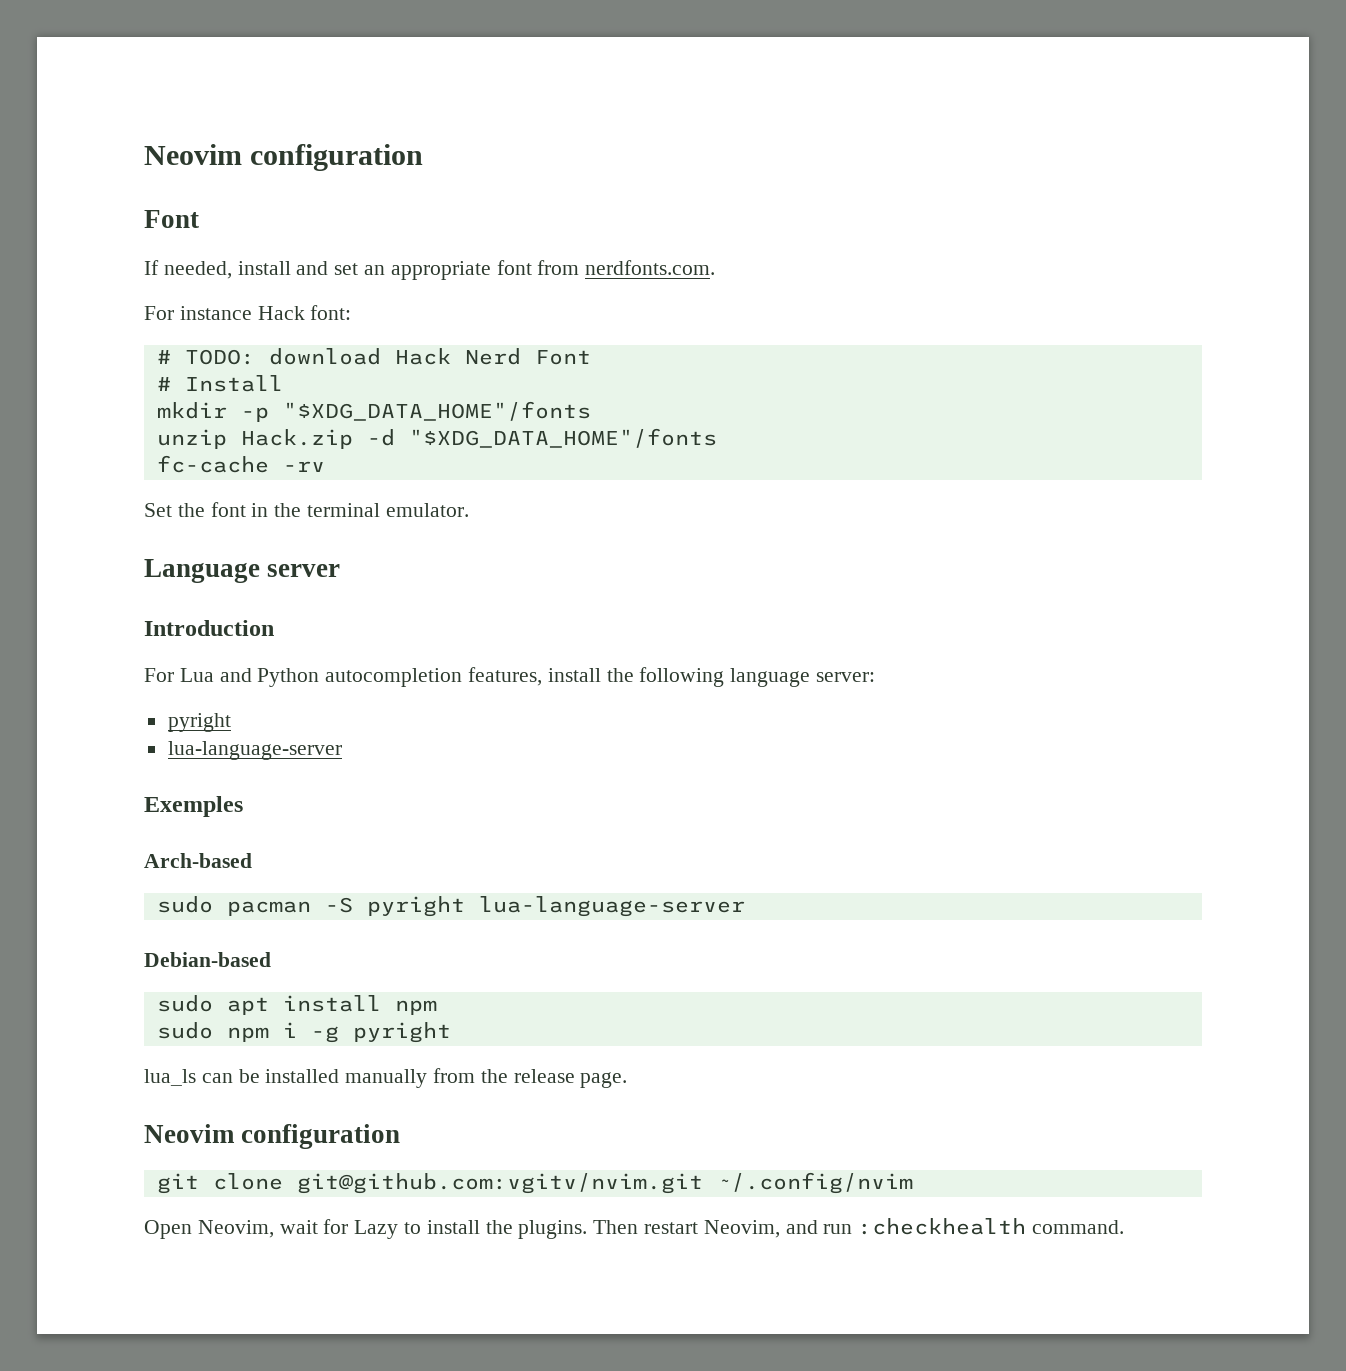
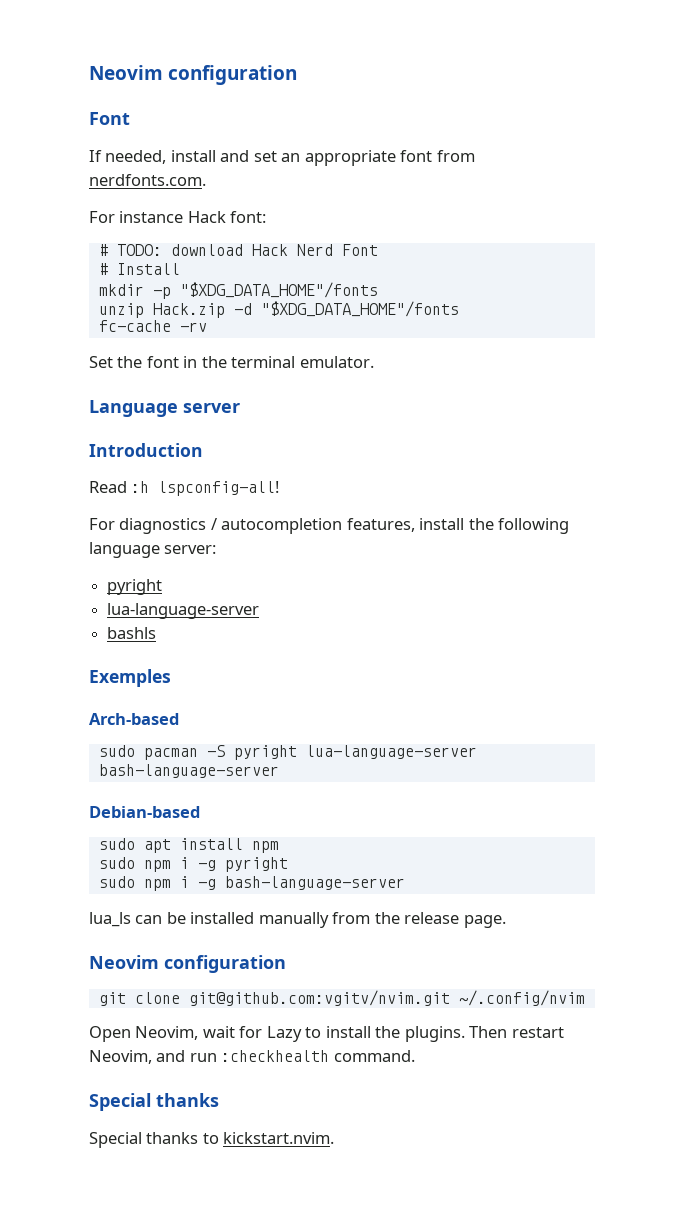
- For Lua and Python autocompletion features, install the following language server:
+ Read :h lspconfig-all!
+ For diagnostics / autocompletion features, install the following language server:
+ bashls
- sudo pacman -S pyright lua-language-server
+ sudo pacman -S pyright lua-language-server bash-language-server
+ sudo npm i -g bash-language-server
  Then restart Neovim, and run :checkhealth command.
+ Special thanks
+ Special thanks to kickstart.nvim.

